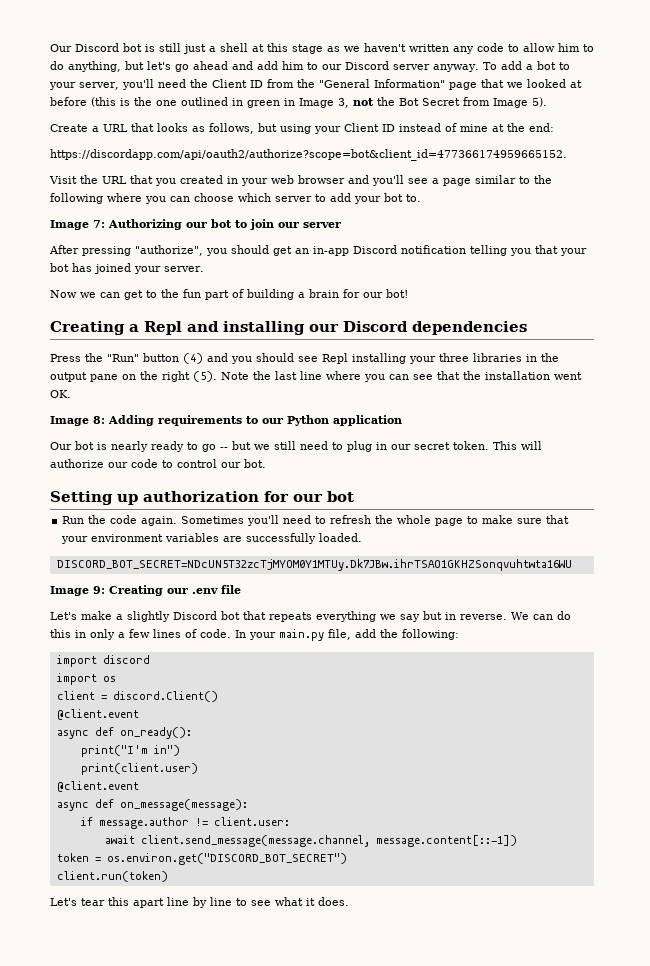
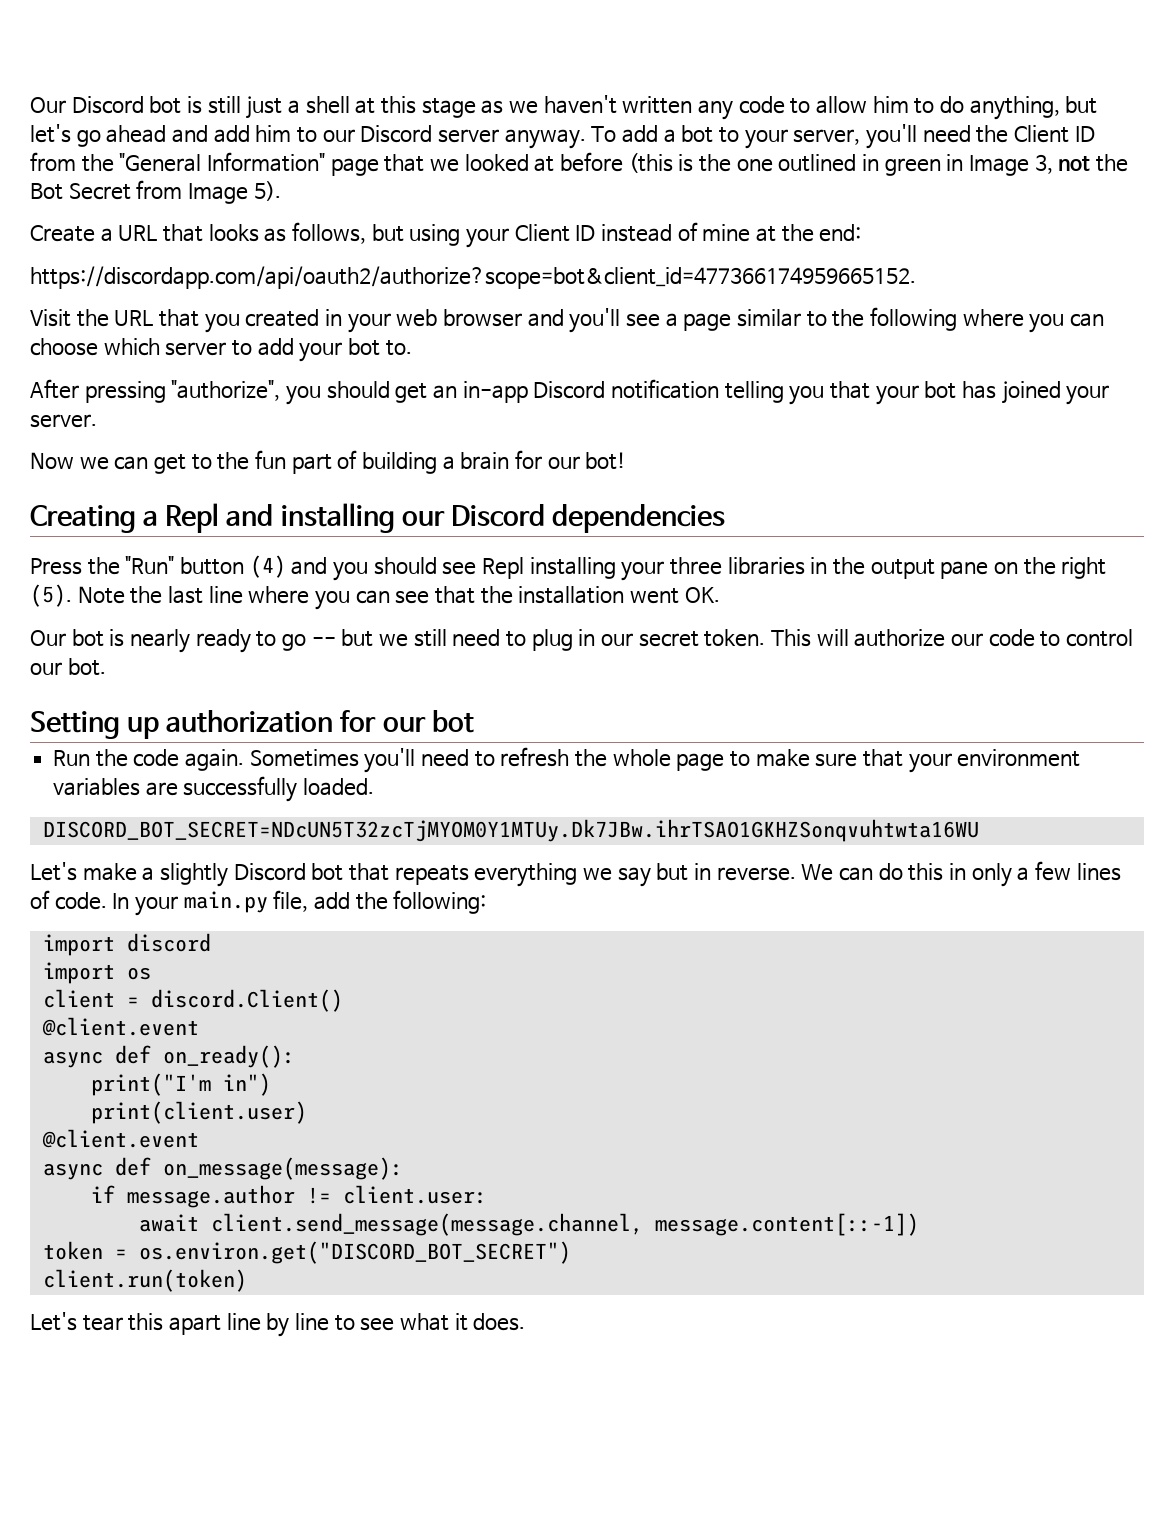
- Image 7: Authorizing our bot to join our server
- Image 8: Adding requirements to our Python application
- Image 9: Creating our .env file

